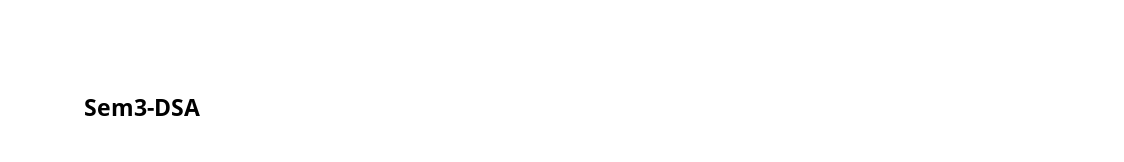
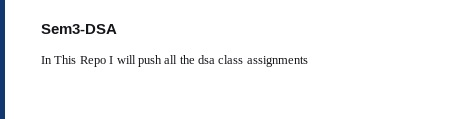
+ In This Repo I will push all the dsa class assignments

